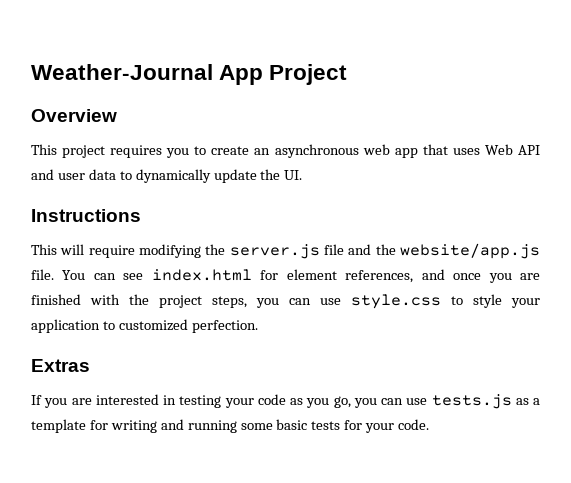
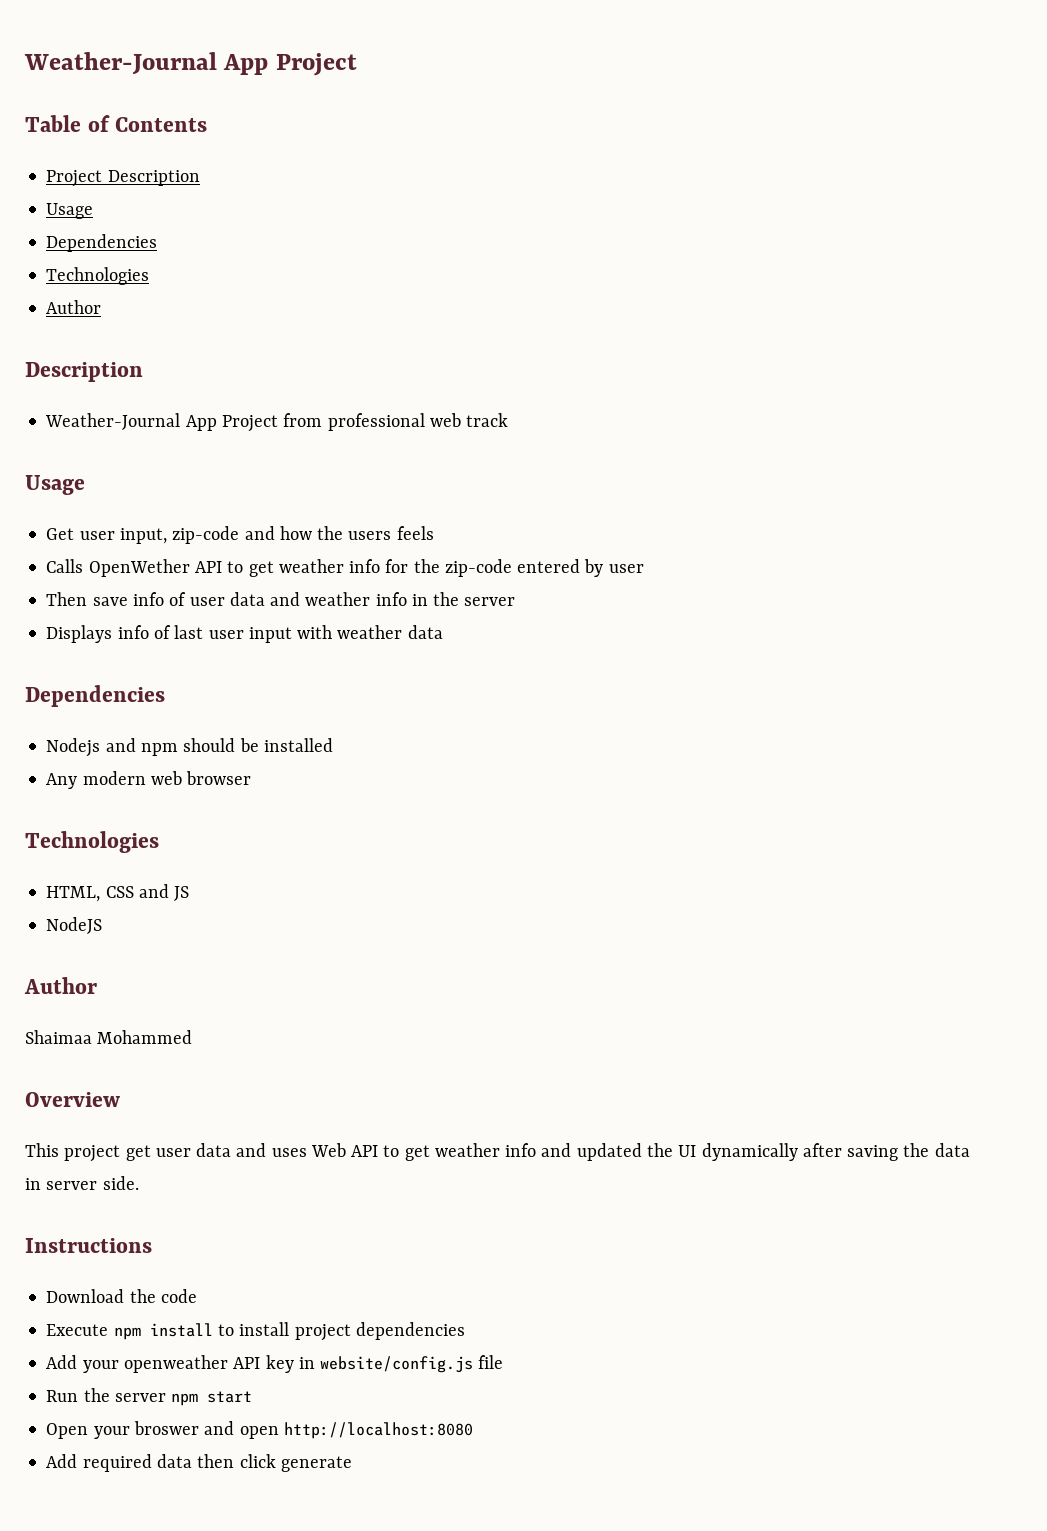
+ Table of Contents
+ Project Description
+ Usage
+ Dependencies
+ Technologies
+ Author
+ Description
+ Weather-Journal App Project from professional web track
+ Usage
+ Get user input, zip-code and how the users feels
+ Calls OpenWether API to get weather info for the zip-code entered by user
+ Then save info of user data and weather info in the server
+ Displays info of last user input with weather data
+ Dependencies
+ Nodejs and npm should be installed
+ Any modern web browser
+ Technologies
+ HTML, CSS and JS
+ NodeJS
+ Author
+ Shaimaa Mohammed
  Overview
- This project requires you to create an asynchronous web app that uses Web API and user data to dynamically update the UI.
+ This project get user data and uses Web API to get weather info and updated the UI dynamically after saving the data in server side.
  Instructions
- This will require modifying the server.js file and the website/app.js file. You can see index.html for element references, and once you are finished with the project steps, you can use style.css to style your application to customized perfection.
- Extras
- If you are interested in testing your code as you go, you can use tests.js as a template for writing and running some basic tests for your code.
+ Download the code
+ Execute npm install to install project dependencies
+ Add your openweather API key in website/config.js file
+ Run the server npm start
+ Open your broswer and open http://localhost:8080
+ Add required data then click generate

